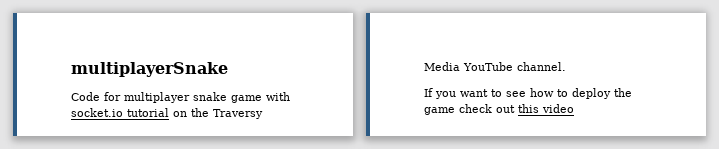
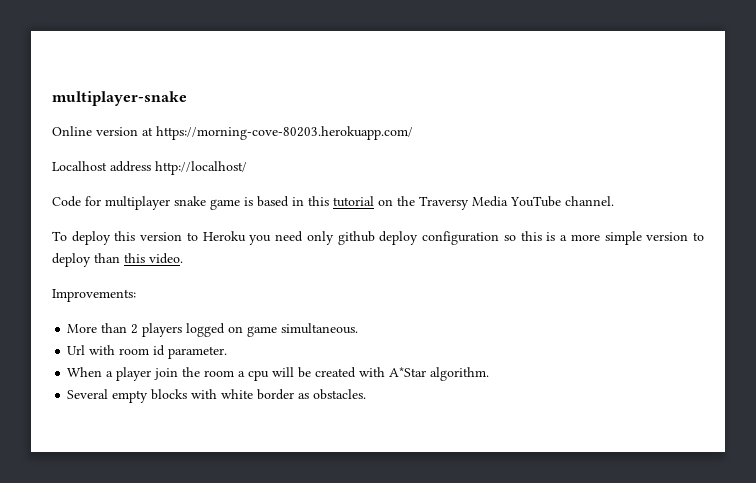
- multiplayerSnake
+ multiplayer-snake
+ Online version at https://morning-cove-80203.herokuapp.com/
+ Localhost address http://localhost/
- Code for multiplayer snake game with socket.io tutorial on the Traversy Media YouTube channel.
+ Code for multiplayer snake game is based in this tutorial on the Traversy Media YouTube channel.
- If you want to see how to deploy the game check out this video
+ To deploy this version to Heroku you need only github deploy configuration so this is a more simple version to deploy than this video.
+ Improvements:
+ More than 2 players logged on game simultaneous.
+ Url with room id parameter.
+ When a player join the room a cpu will be created with A*Star algorithm.
+ Several empty blocks with white border as obstacles.

